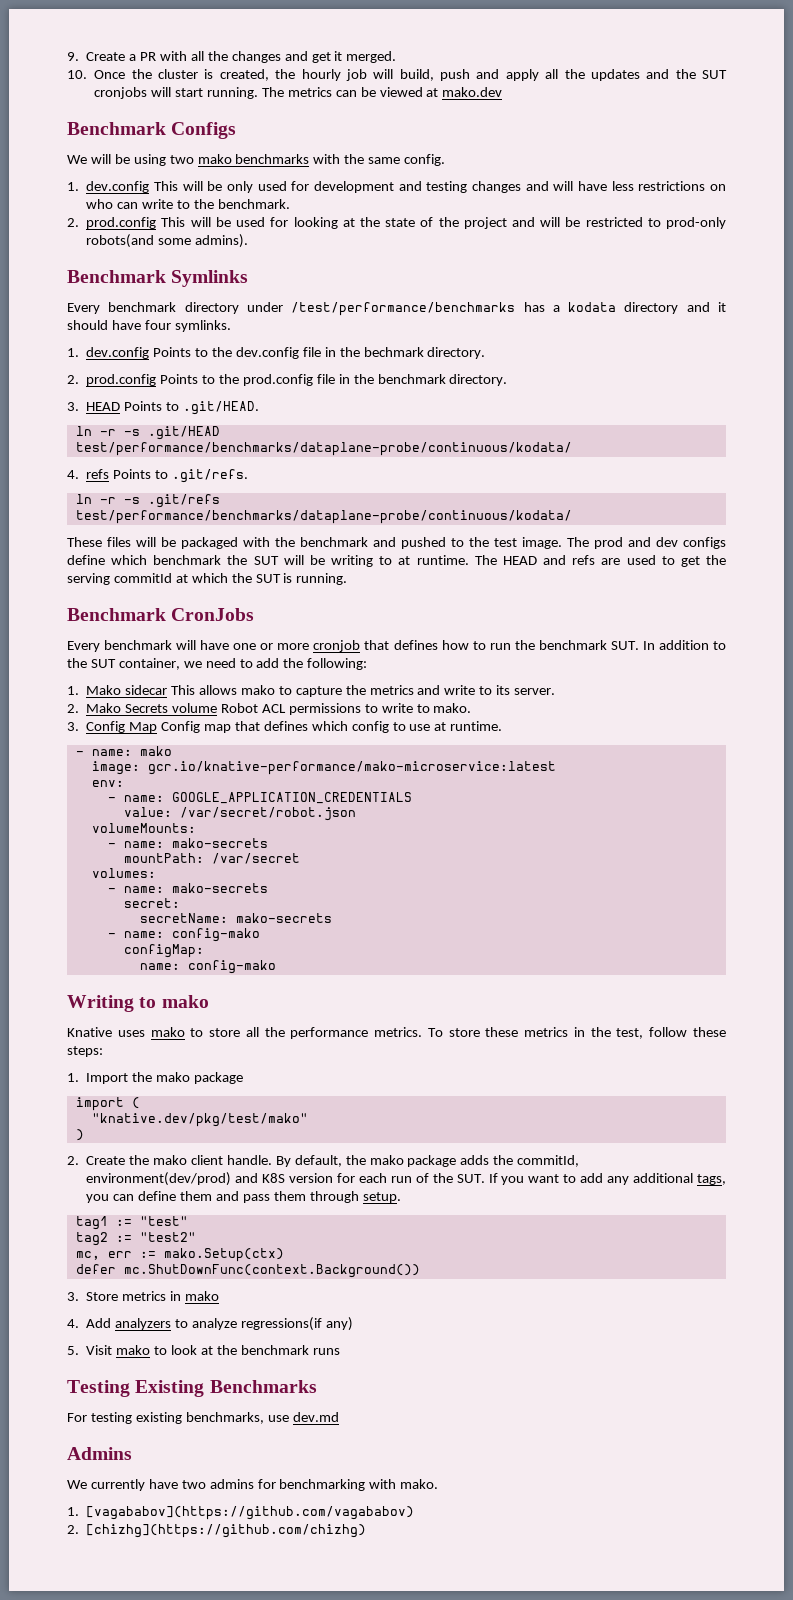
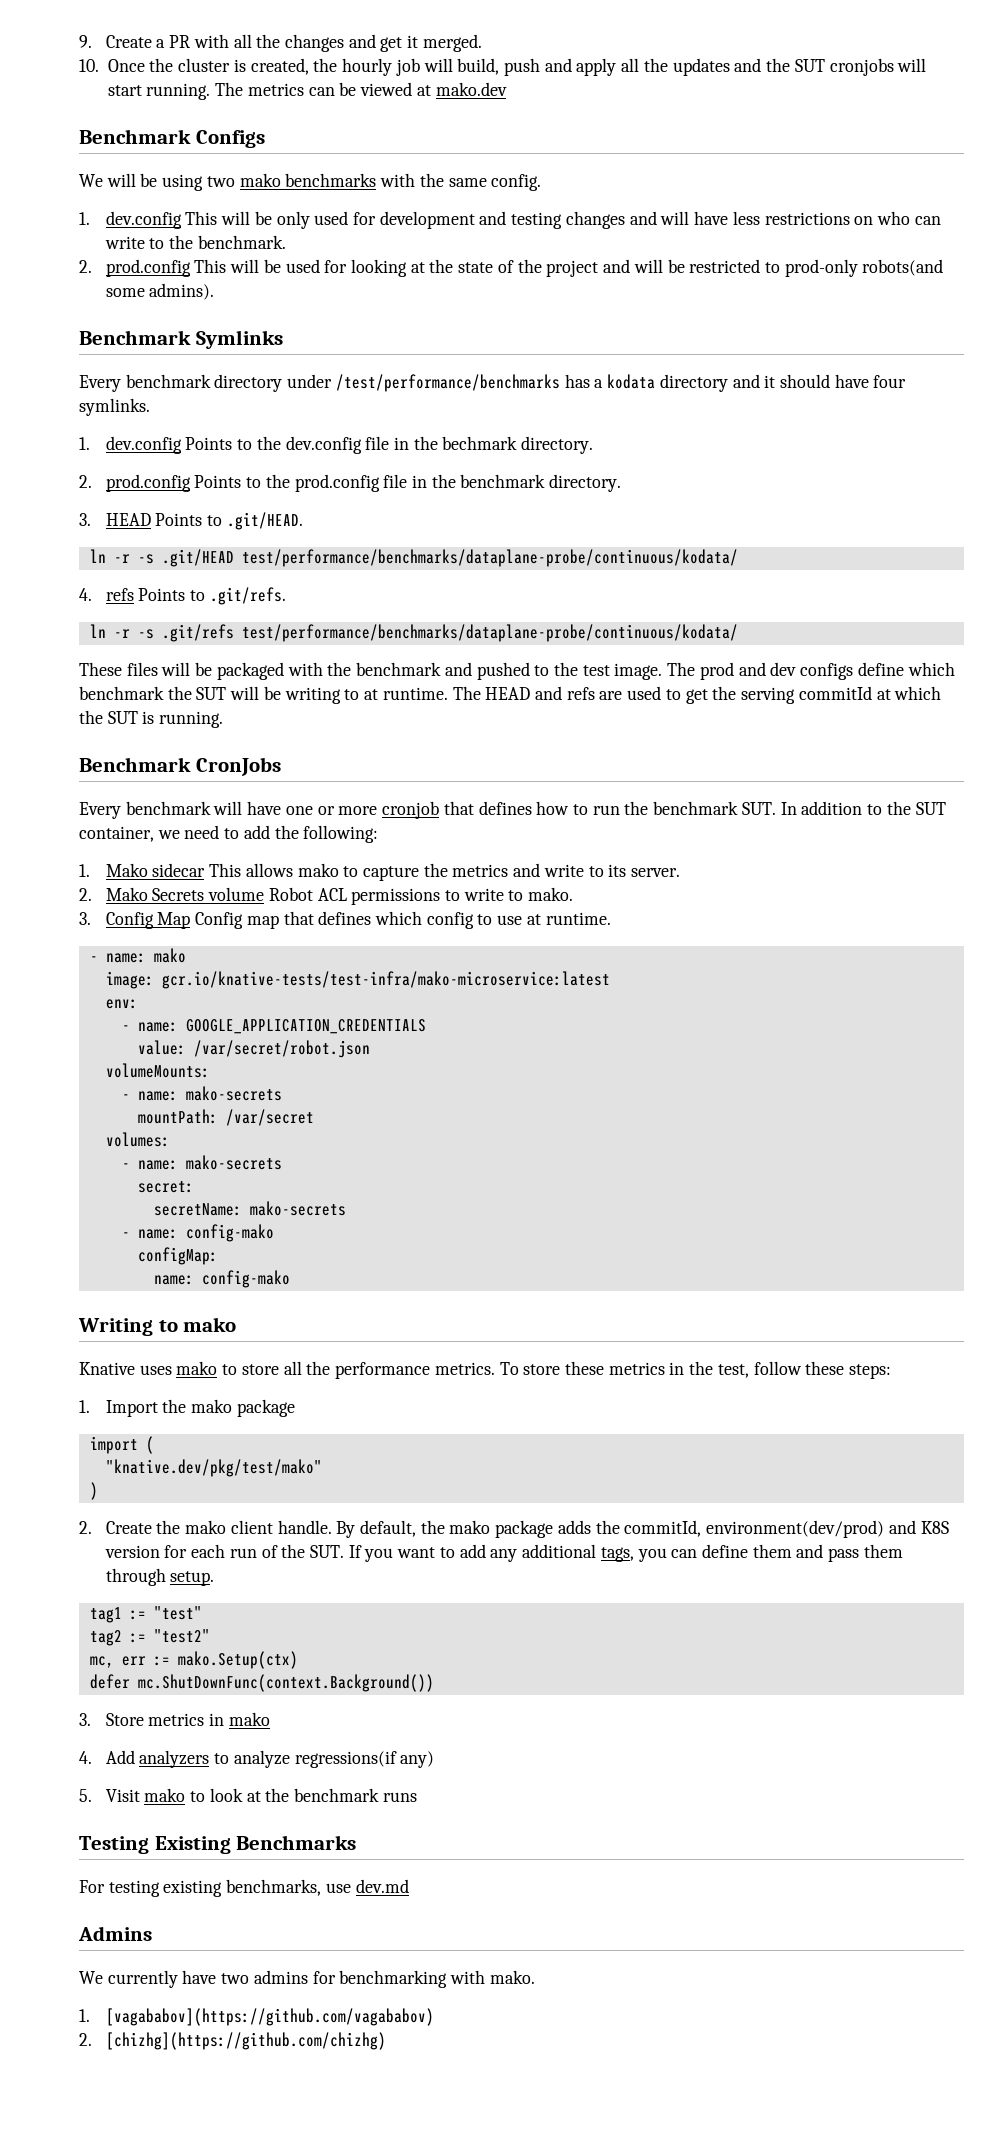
- image: gcr.io/knative-performance/mako-microservice:latest
+ image: gcr.io/knative-tests/test-infra/mako-microservice:latest

